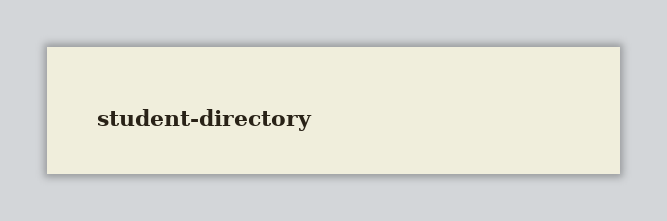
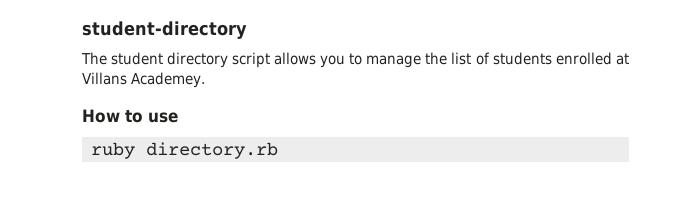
+ The student directory script allows you to manage the list of students enrolled at Villans Academey.
+ How to use
+ ruby directory.rb

